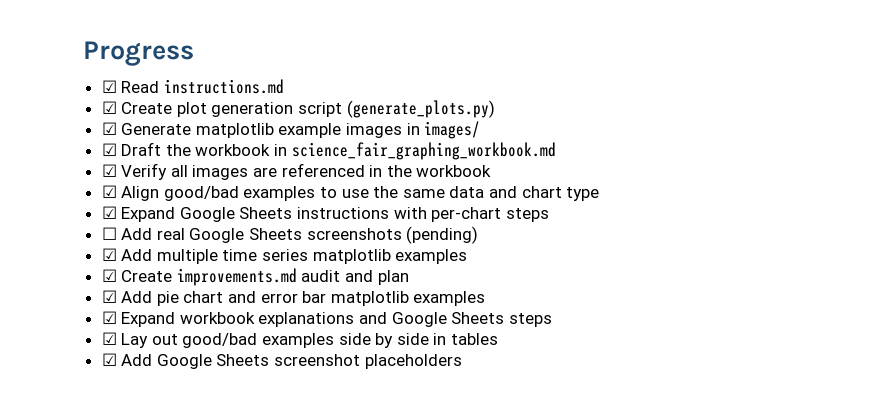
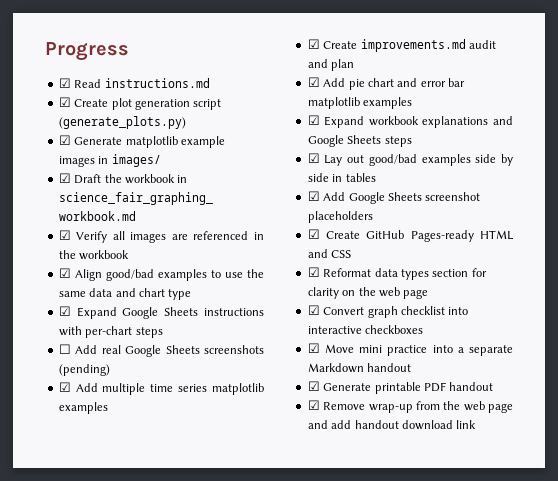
+ ☑ Create GitHub Pages-ready HTML and CSS
+ ☑ Reformat data types section for clarity on the web page
+ ☑ Convert graph checklist into interactive checkboxes
+ ☑ Move mini practice into a separate Markdown handout
+ ☑ Generate printable PDF handout
+ ☑ Remove wrap-up from the web page and add handout download link

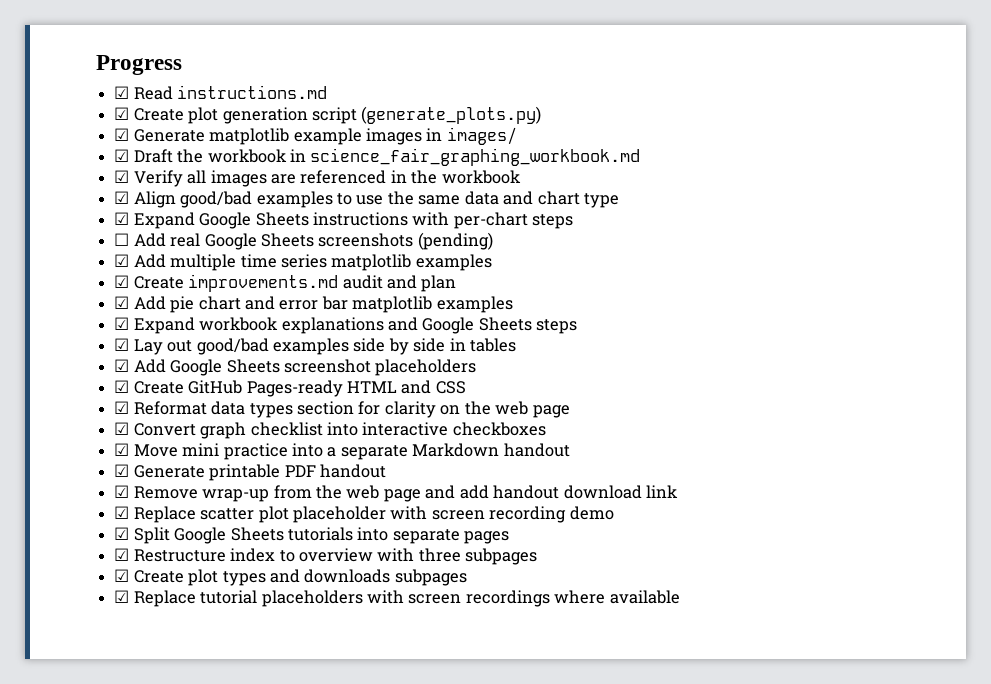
+ ☑ Replace scatter plot placeholder with screen recording demo
+ ☑ Split Google Sheets tutorials into separate pages
+ ☑ Restructure index to overview with three subpages
+ ☑ Create plot types and downloads subpages
+ ☑ Replace tutorial placeholders with screen recordings where available

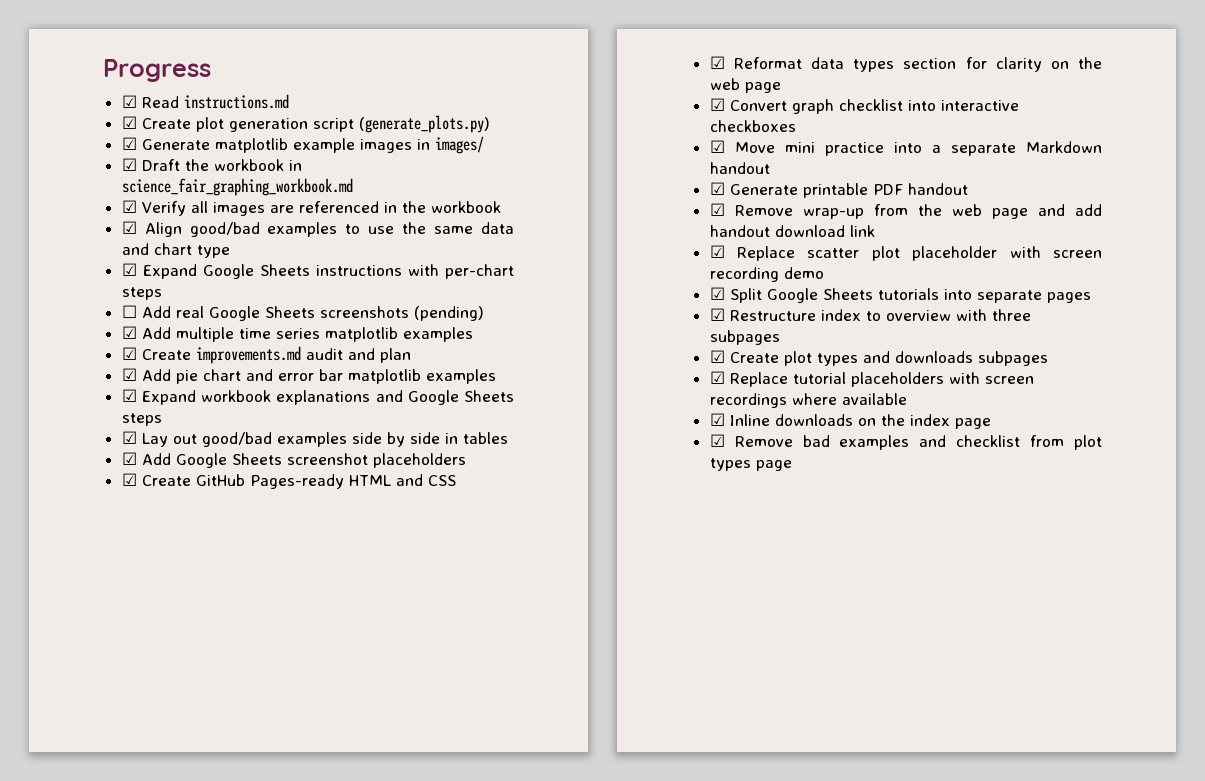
+ ☑ Inline downloads on the index page
+ ☑ Remove bad examples and checklist from plot types page

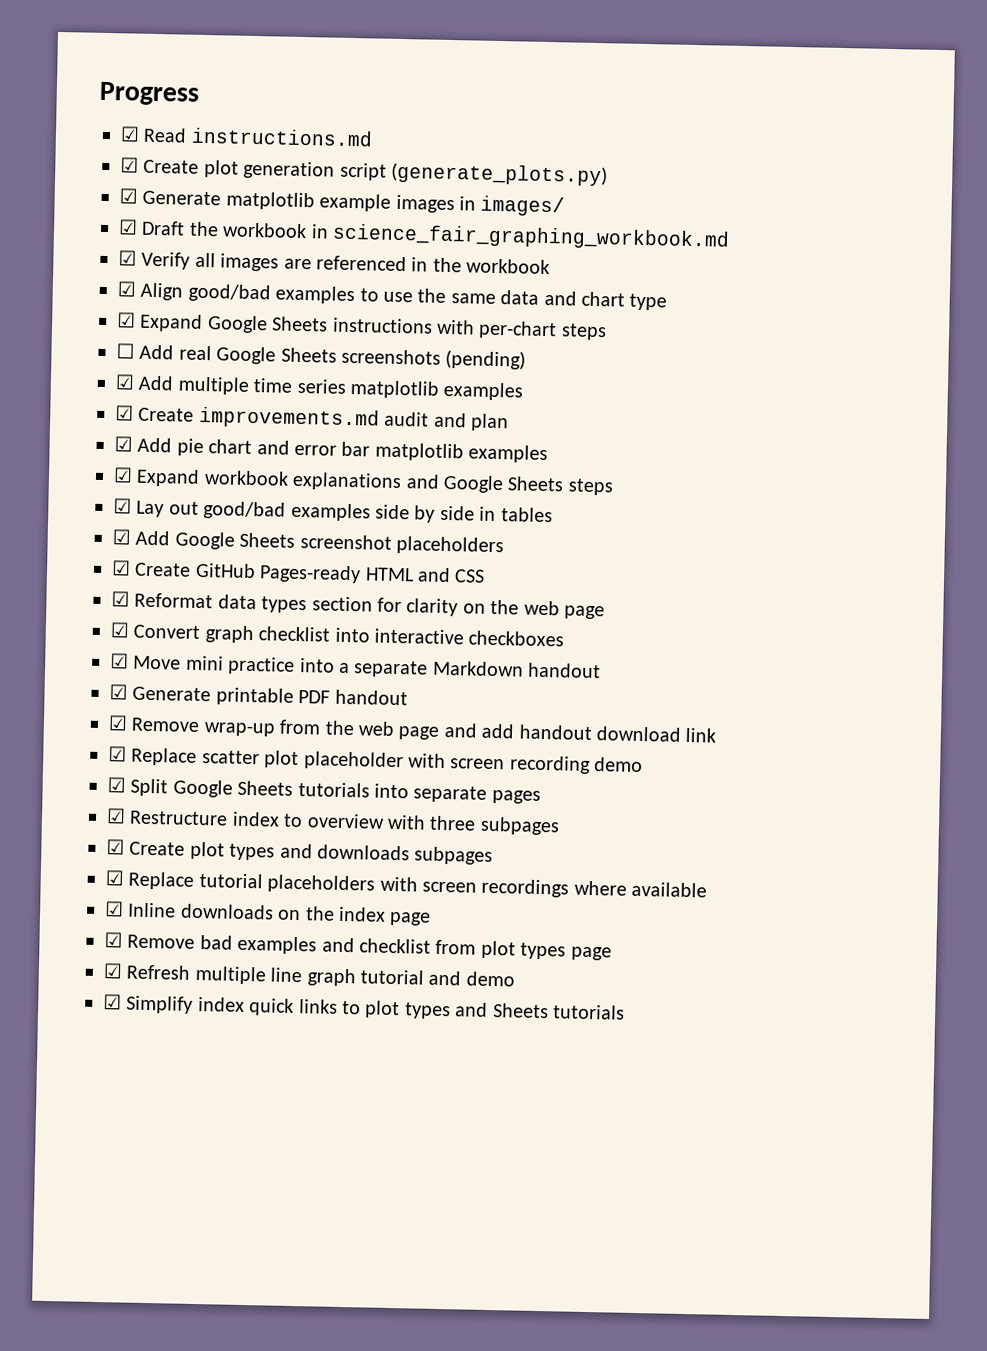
+ ☑ Refresh multiple line graph tutorial and demo
+ ☑ Simplify index quick links to plot types and Sheets tutorials

